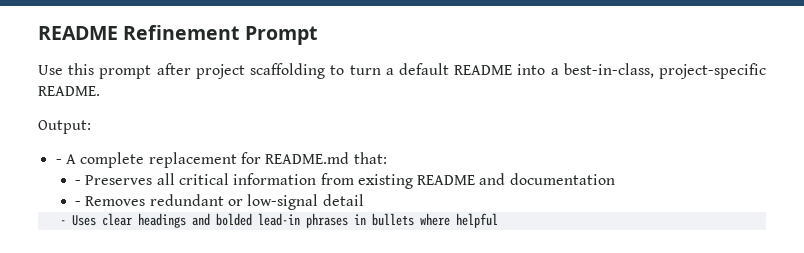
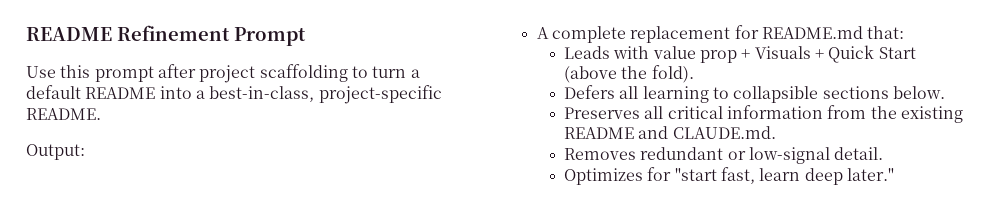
- - A complete replacement for README.md that:
+ A complete replacement for README.md that:
- - Preserves all critical information from existing README and documentation
- - Removes redundant or low-signal detail
- - Uses clear headings and bolded lead-in phrases in bullets where helpful
+ Leads with value prop + Visuals + Quick Start (above the fold).
+ Defers all learning to collapsible sections below.
+ Preserves all critical information from the existing README and CLAUDE.md.
+ Removes redundant or low-signal detail.
+ Optimizes for "start fast, learn deep later."

